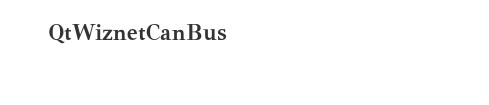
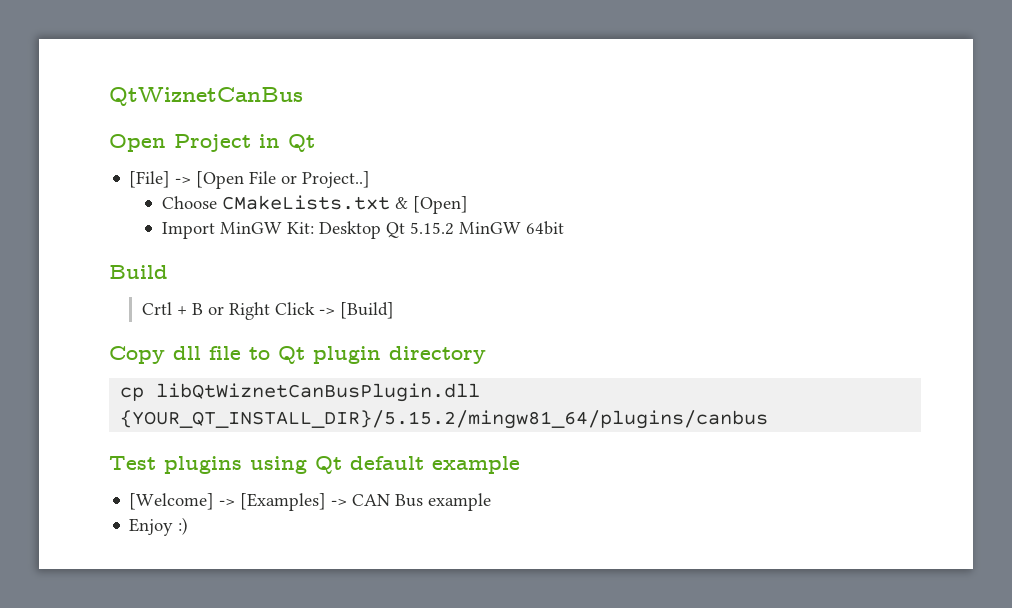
+ Open Project in Qt
+ [File] -> [Open File or Project..]
+ Choose CMakeLists.txt & [Open]
+ Import MinGW Kit: Desktop Qt 5.15.2 MinGW 64bit
+ Build
+ Crtl + B or Right Click -> [Build]
+ Copy dll file to Qt plugin directory
+ cp libQtWiznetCanBusPlugin.dll {YOUR_QT_INSTALL_DIR}/5.15.2/mingw81_64/plugins/canbus
+ Test plugins using Qt default example
+ [Welcome] -> [Examples] -> CAN Bus example
+ Enjoy :)

